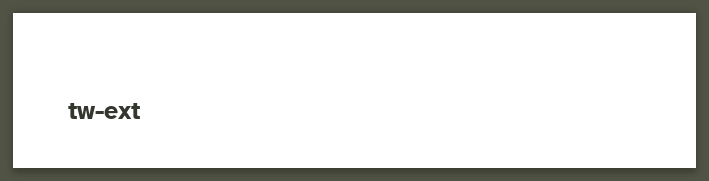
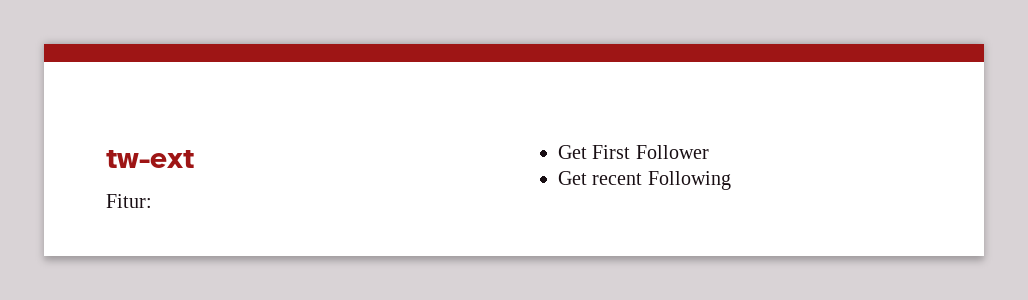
+ Fitur:
+ Get First Follower
+ Get recent Following

